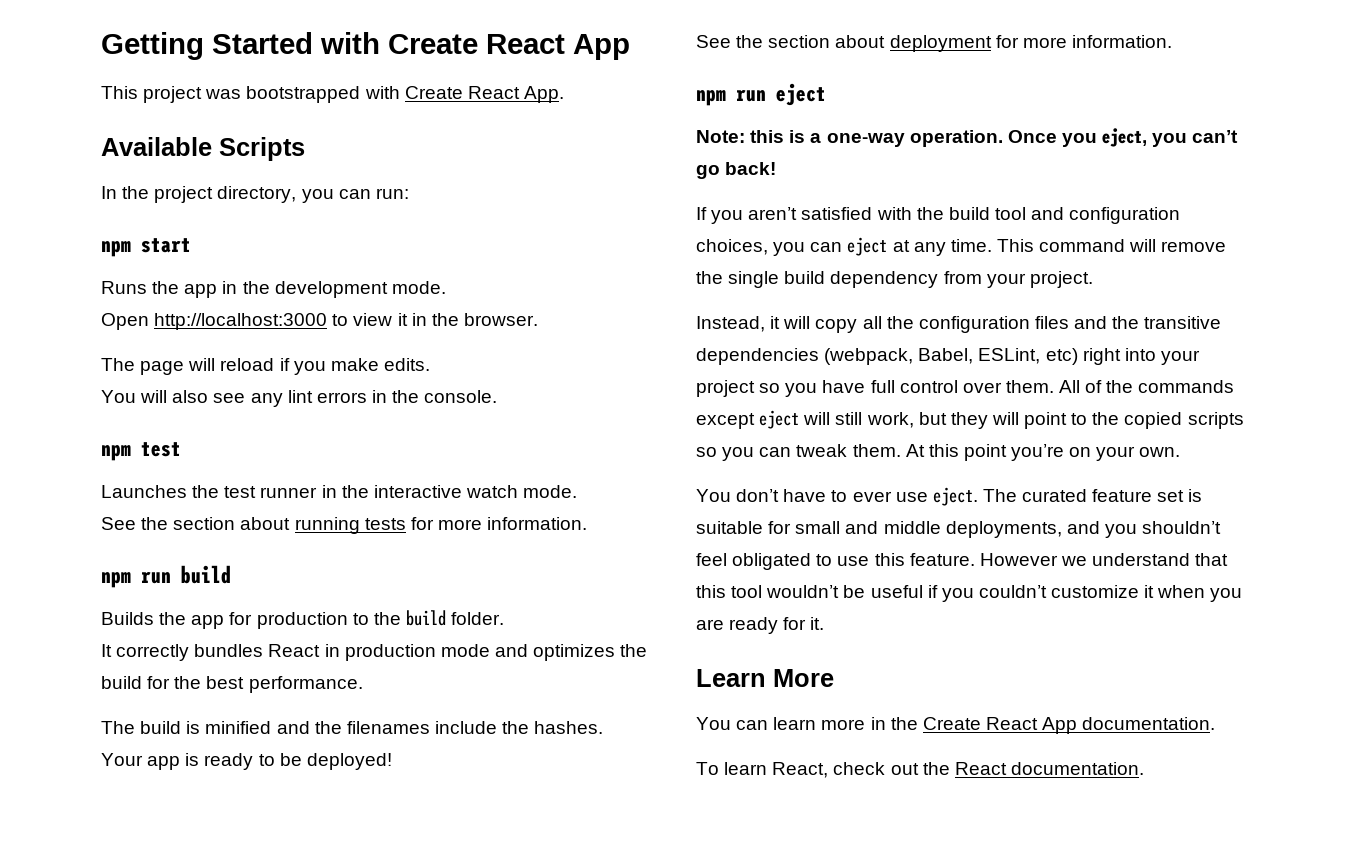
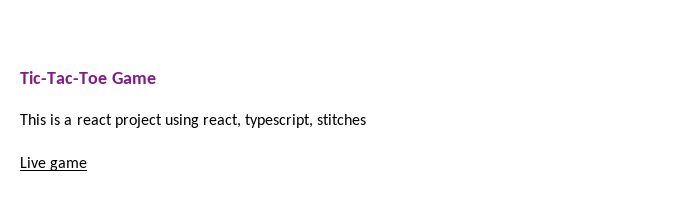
- Getting Started with Create React App
- This project was bootstrapped with Create React App.
- Available Scripts
- In the project directory, you can run:
- npm start
- Runs the app in the development mode.
- Open http://localhost:3000 to view it in the browser.
- The page will reload if you make edits.
- You will also see any lint errors in the console.
- npm test
- Launches the test runner in the interactive watch mode.
- See the section about running tests for more information.
- npm run build
- Builds the app for production to the build folder.
- It correctly bundles React in production mode and optimizes the build for the best performance.
- The build is minified and the filenames include the hashes.
- Your app is ready to be deployed!
- See the section about deployment for more information.
- npm run eject
- Note: this is a one-way operation. Once you eject, you can’t go back!
- If you aren’t satisfied with the build tool and configuration choices, you can eject at any time. This command will remove the single build dependency from your project.
- Instead, it will copy all the configuration files and the transitive dependencies (webpack, Babel, ESLint, etc) right into your project so you have full control over them. All of the commands except eject will still work, but they will point to the copied scripts so you can tweak them. At this point you’re on your own.
- You don’t have to ever use eject. The curated feature set is suitable for small and middle deployments, and you shouldn’t feel obligated to use this feature. However we understand that this tool wouldn’t be useful if you couldn’t customize it when you are ready for it.
- Learn More
- You can learn more in the Create React App documentation.
- To learn React, check out the React documentation.
+ Tic-Tac-Toe Game
+ This is a react project using react, typescript, stitches
+ Live game

